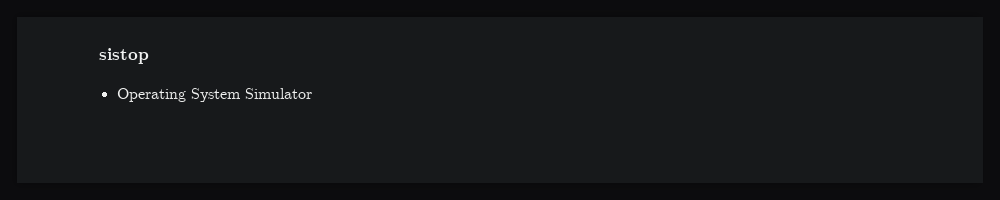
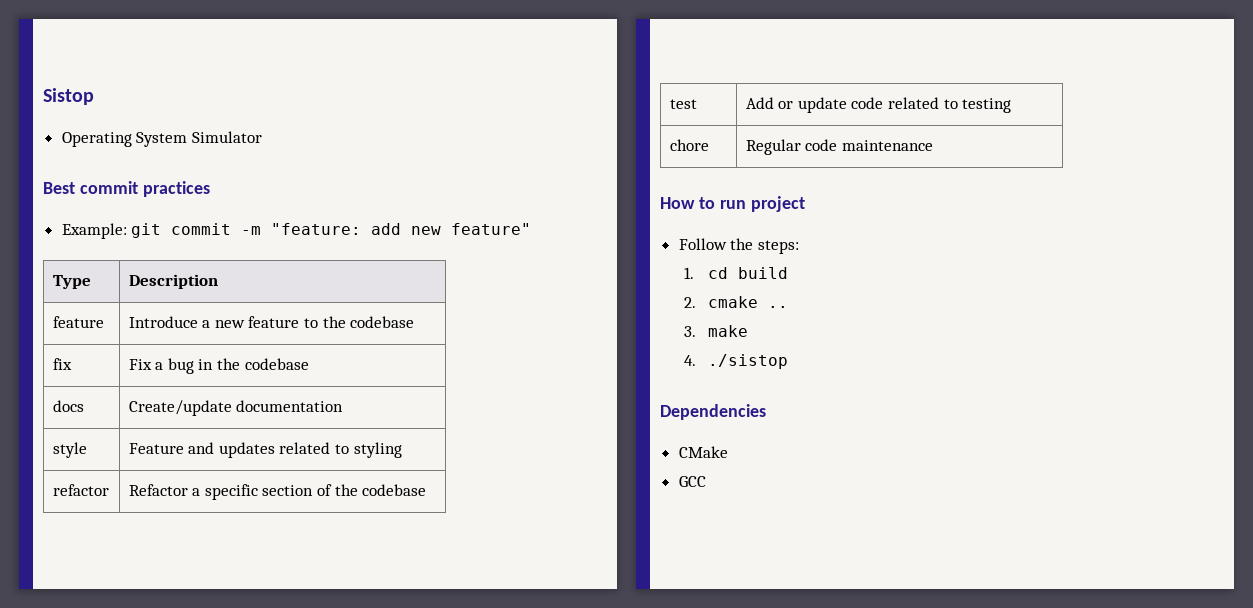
- sistop
+ Sistop
+ Best commit practices
+ Example: git commit -m "feature: add new feature"
+ Type | Description
+ feature | Introduce a new feature to the codebase
+ fix | Fix a bug in the codebase
+ docs | Create/update documentation
+ style | Feature and updates related to styling
+ refactor | Refactor a specific section of the codebase
+ test | Add or update code related to testing
+ chore | Regular code maintenance
+ How to run project
+ Follow the steps:
+ 1. cd build
+ 2. cmake ..
+ 3. make
+ 4. ./sistop
+ Dependencies
+ CMake
+ GCC

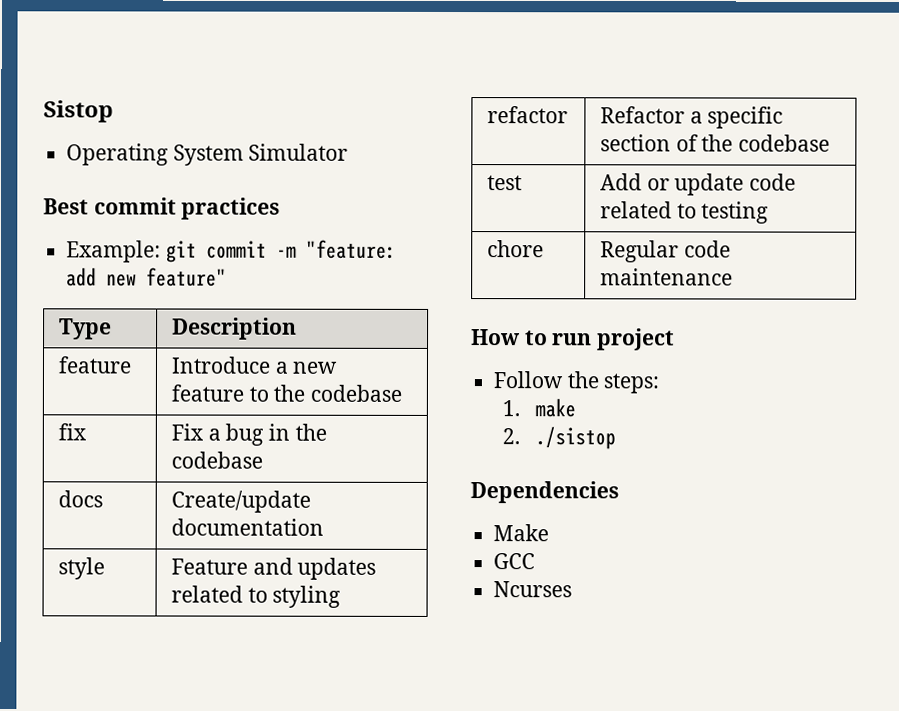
- 1. cd build
- 2. cmake ..
- 3. make
+ 1. make
- 4. ./sistop
+ 2. ./sistop
- CMake
+ Make
+ Ncurses

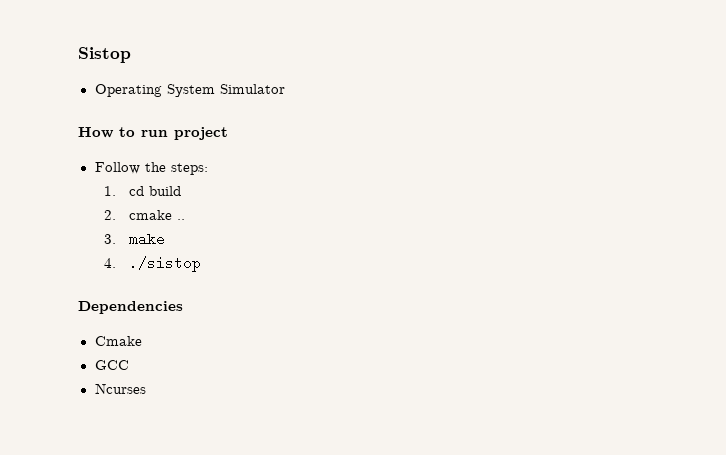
- Best commit practices
- Example: git commit -m "feature: add new feature"
- Type | Description
- feature | Introduce a new feature to the codebase
- fix | Fix a bug in the codebase
- docs | Create/update documentation
- style | Feature and updates related to styling
- refactor | Refactor a specific section of the codebase
- test | Add or update code related to testing
- chore | Regular code maintenance
- 1. make
+ 1. cd build
+ 2. cmake ..
+ 3. make
- 2. ./sistop
+ 4. ./sistop
- Make
+ Cmake

